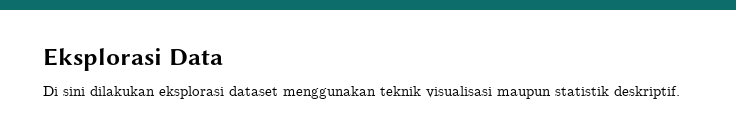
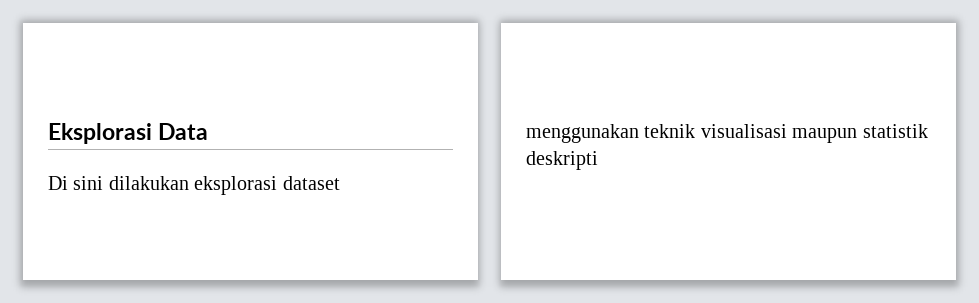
- Di sini dilakukan eksplorasi dataset menggunakan teknik visualisasi maupun statistik deskriptif.
+ Di sini dilakukan eksplorasi dataset menggunakan teknik visualisasi maupun statistik deskripti

